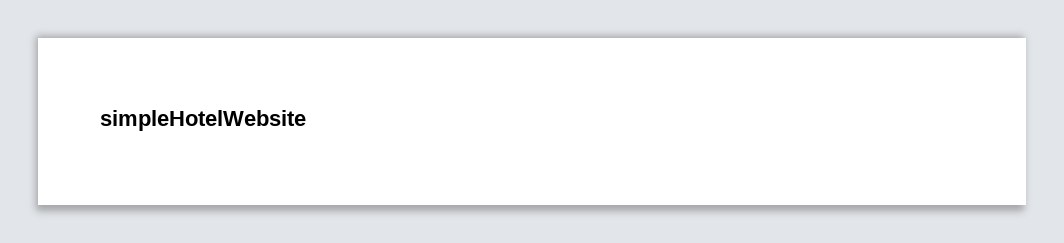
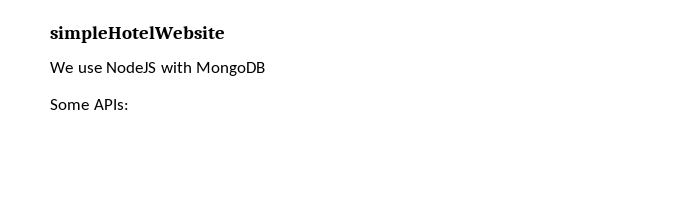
+ We use NodeJS with MongoDB
+ Some APIs:

